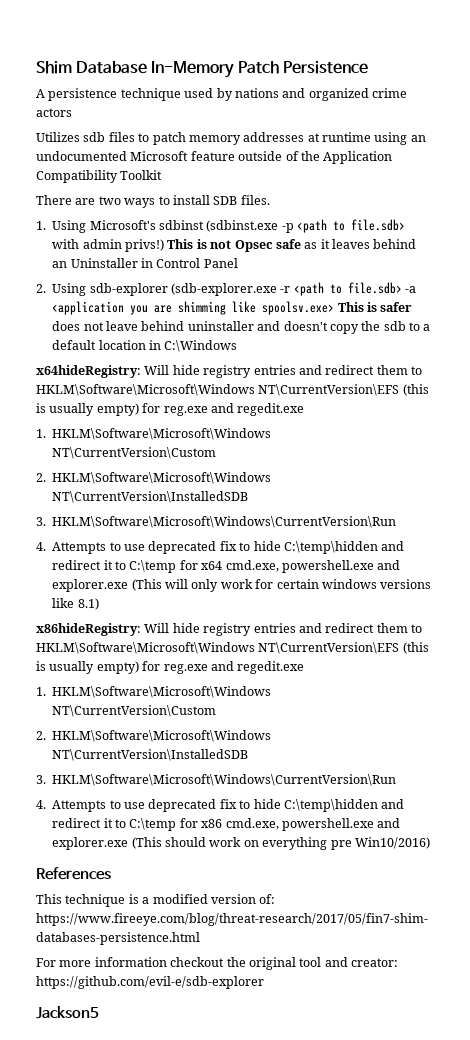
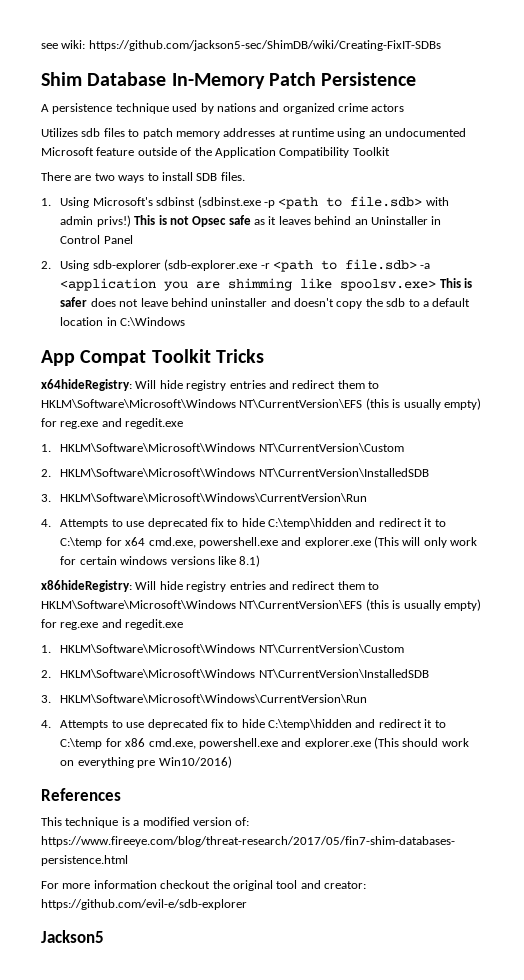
+ see wiki: https://github.com/jackson5-sec/ShimDB/wiki/Creating-FixIT-SDBs
+ App Compat Toolkit Tricks

